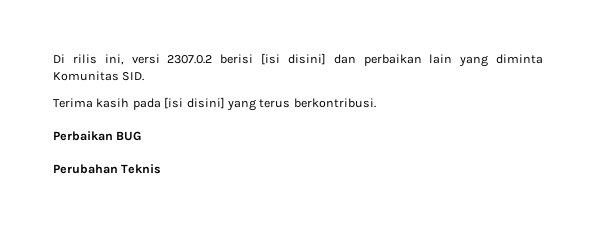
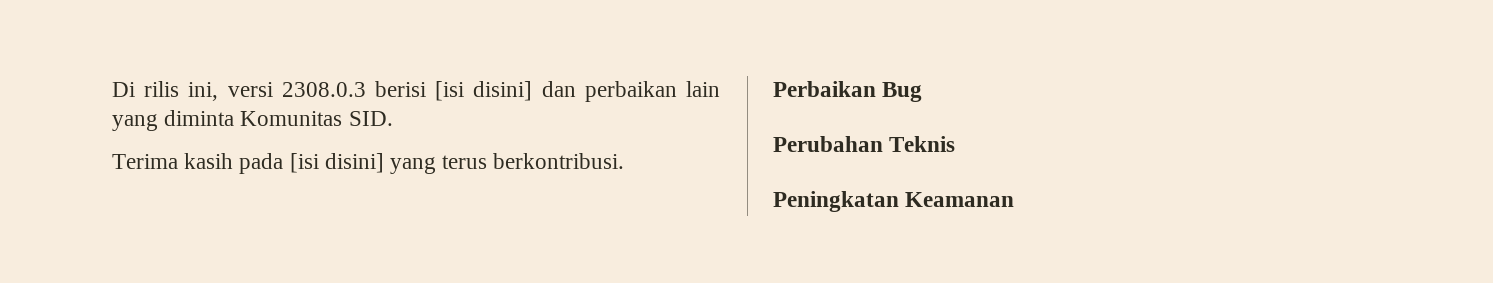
- Di rilis ini, versi 2307.0.2 berisi [isi disini] dan perbaikan lain yang diminta Komunitas SID.
+ Di rilis ini, versi 2308.0.3 berisi [isi disini] dan perbaikan lain yang diminta Komunitas SID.
- Perbaikan BUG
+ Perbaikan Bug
+ Peningkatan Keamanan

